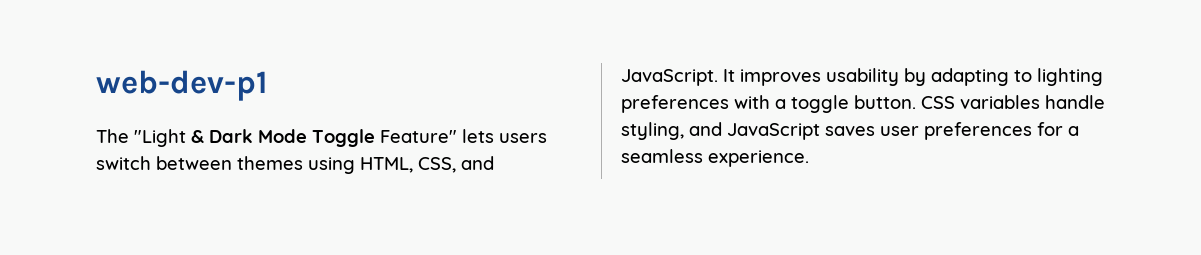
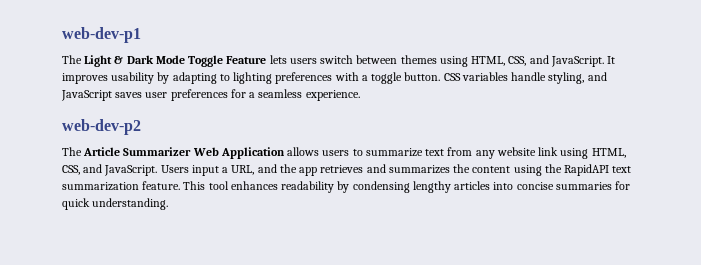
- The "Light & Dark Mode Toggle Feature" lets users switch between themes using HTML, CSS, and JavaScript.
+ The Light & Dark Mode Toggle Feature lets users switch between themes using HTML, CSS, and JavaScript.
+ web-dev-p2
+ The Article Summarizer Web Application allows users to summarize text from any website link using HTML, CSS, and JavaScript. Users input a URL, and the app retrieves and summarizes the content using the RapidAPI text summarization feature. This tool enhances readability by condensing lengthy articles into concise summaries for quick understanding.

